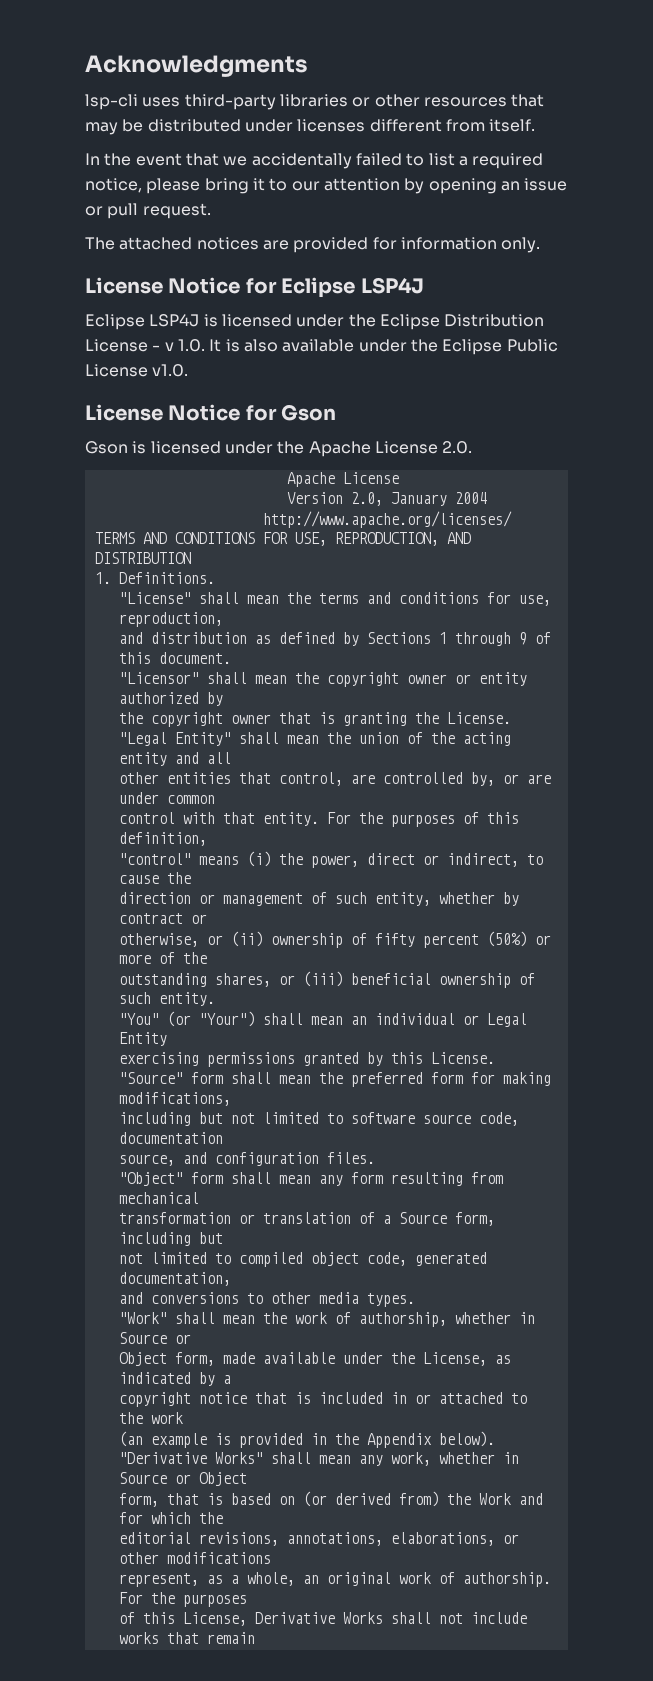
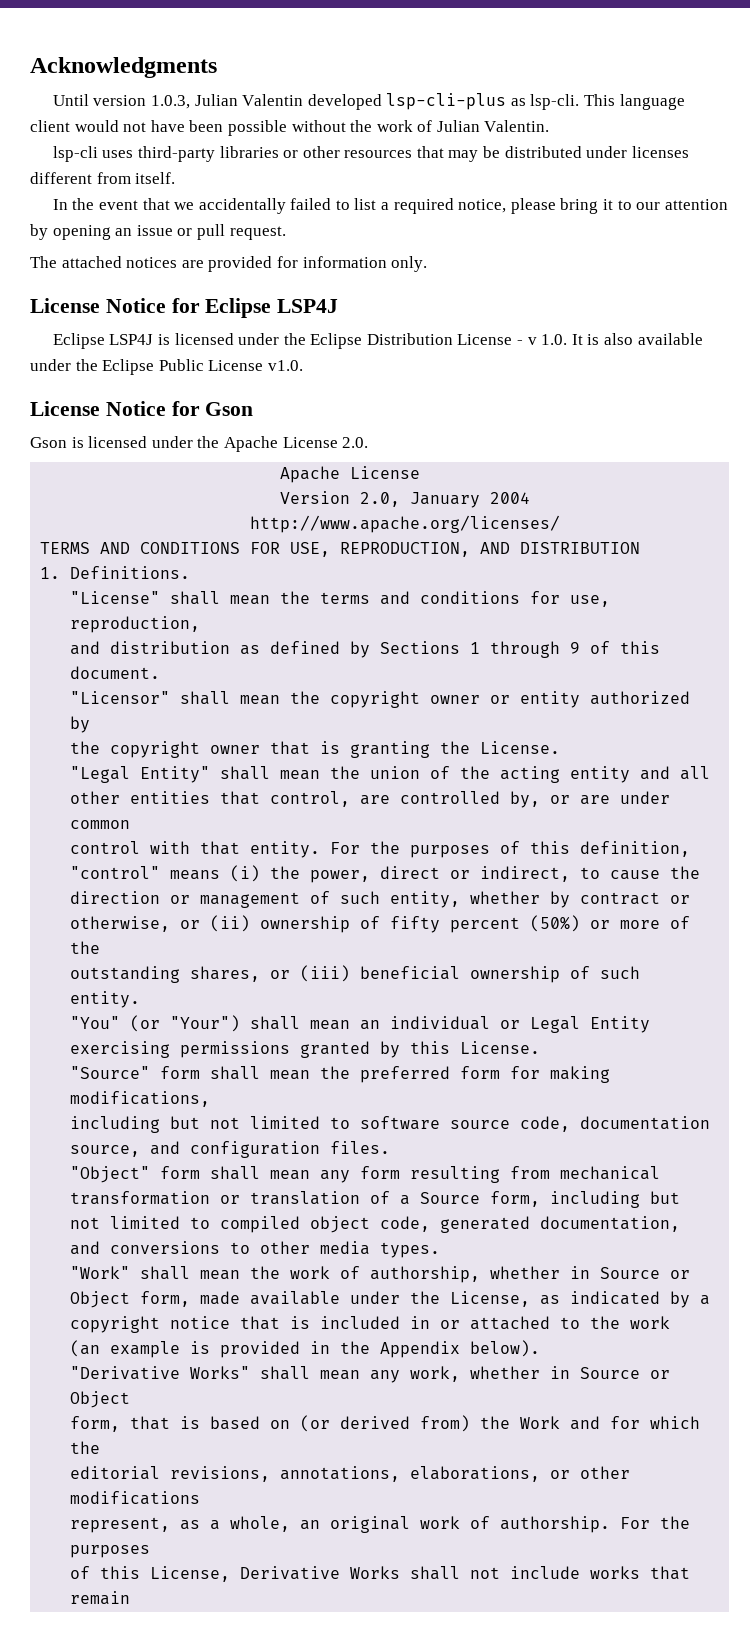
+ Until version 1.0.3, Julian Valentin developed lsp-cli-plus as lsp-cli. This language client would not have been possible without the work of Julian Valentin.

